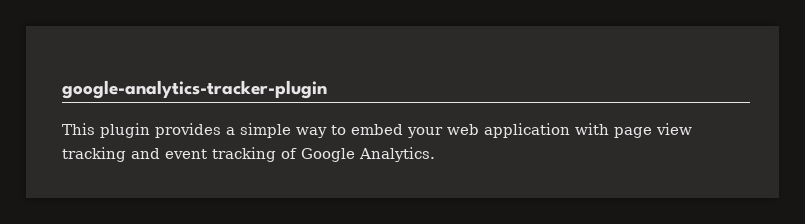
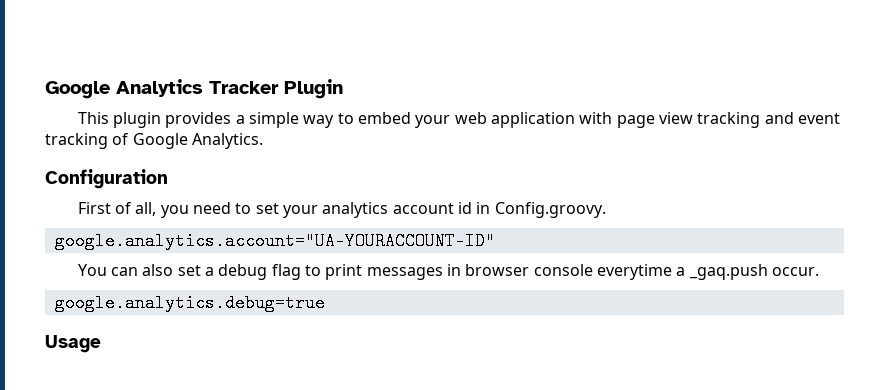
- google-analytics-tracker-plugin
+ Google Analytics Tracker Plugin
+ Configuration
+ First of all, you need to set your analytics account id in Config.groovy.
+ google.analytics.account="UA-YOURACCOUNT-ID"
+ You can also set a debug flag to print messages in browser console everytime a _gaq.push occur.
+ google.analytics.debug=true
+ Usage

